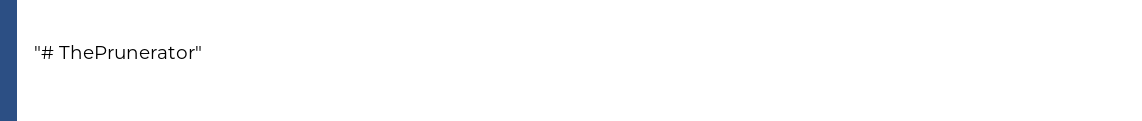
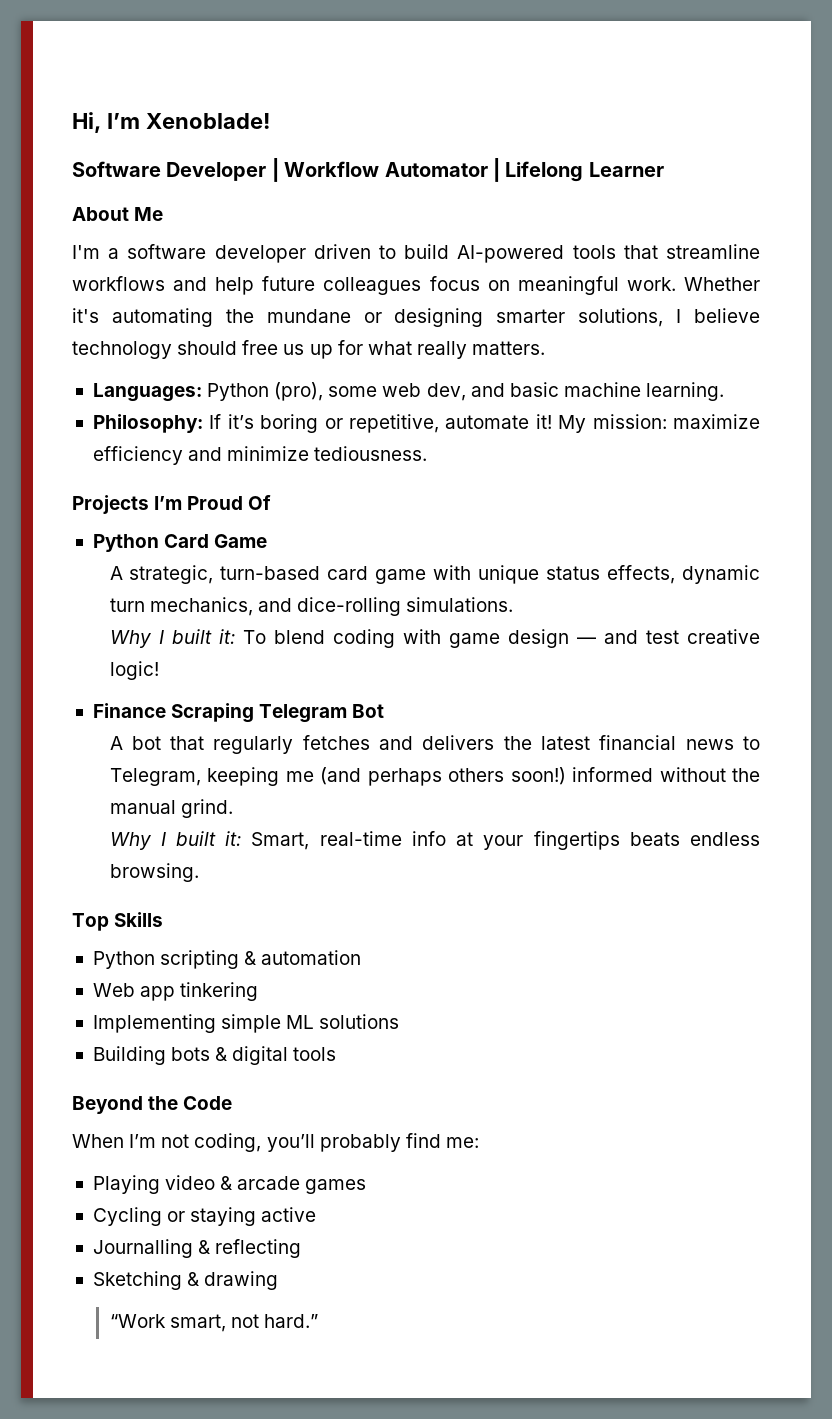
- "# ThePrunerator"
+ Hi, I’m Xenoblade!
+ Software Developer | Workflow Automator | Lifelong Learner
+ About Me
+ I'm a software developer driven to build AI-powered tools that streamline workflows and help future colleagues focus on meaningful work. Whether it's automating the mundane or designing smarter solutions, I believe technology should free us up for what really matters.
+ Languages: Python (pro), some web dev, and basic machine learning.
+ Philosophy: If it’s boring or repetitive, automate it! My mission: maximize efficiency and minimize tediousness.
+ Projects I’m Proud Of
+ Python Card Game
+ A strategic, turn-based card game with unique status effects, dynamic turn mechanics, and dice-rolling simulations.
+ Why I built it: To blend coding with game design — and test creative logic!
+ Finance Scraping Telegram Bot
+ A bot that regularly fetches and delivers the latest financial news to Telegram, keeping me (and perhaps others soon!) informed without the manual grind.
+ Why I built it: Smart, real-time info at your fingertips beats endless browsing.
+ Top Skills
+ Python scripting & automation
+ Web app tinkering
+ Implementing simple ML solutions
+ Building bots & digital tools
+ Beyond the Code
+ When I’m not coding, you’ll probably find me:
+ Playing video & arcade games
+ Cycling or staying active
+ Journalling & reflecting
+ Sketching & drawing
+ “Work smart, not hard.”

